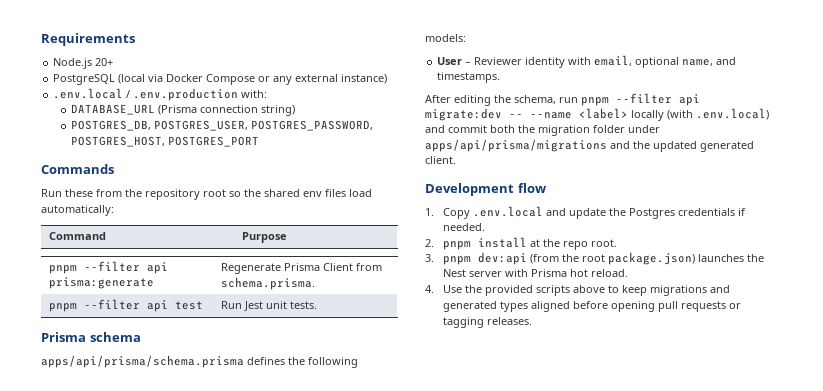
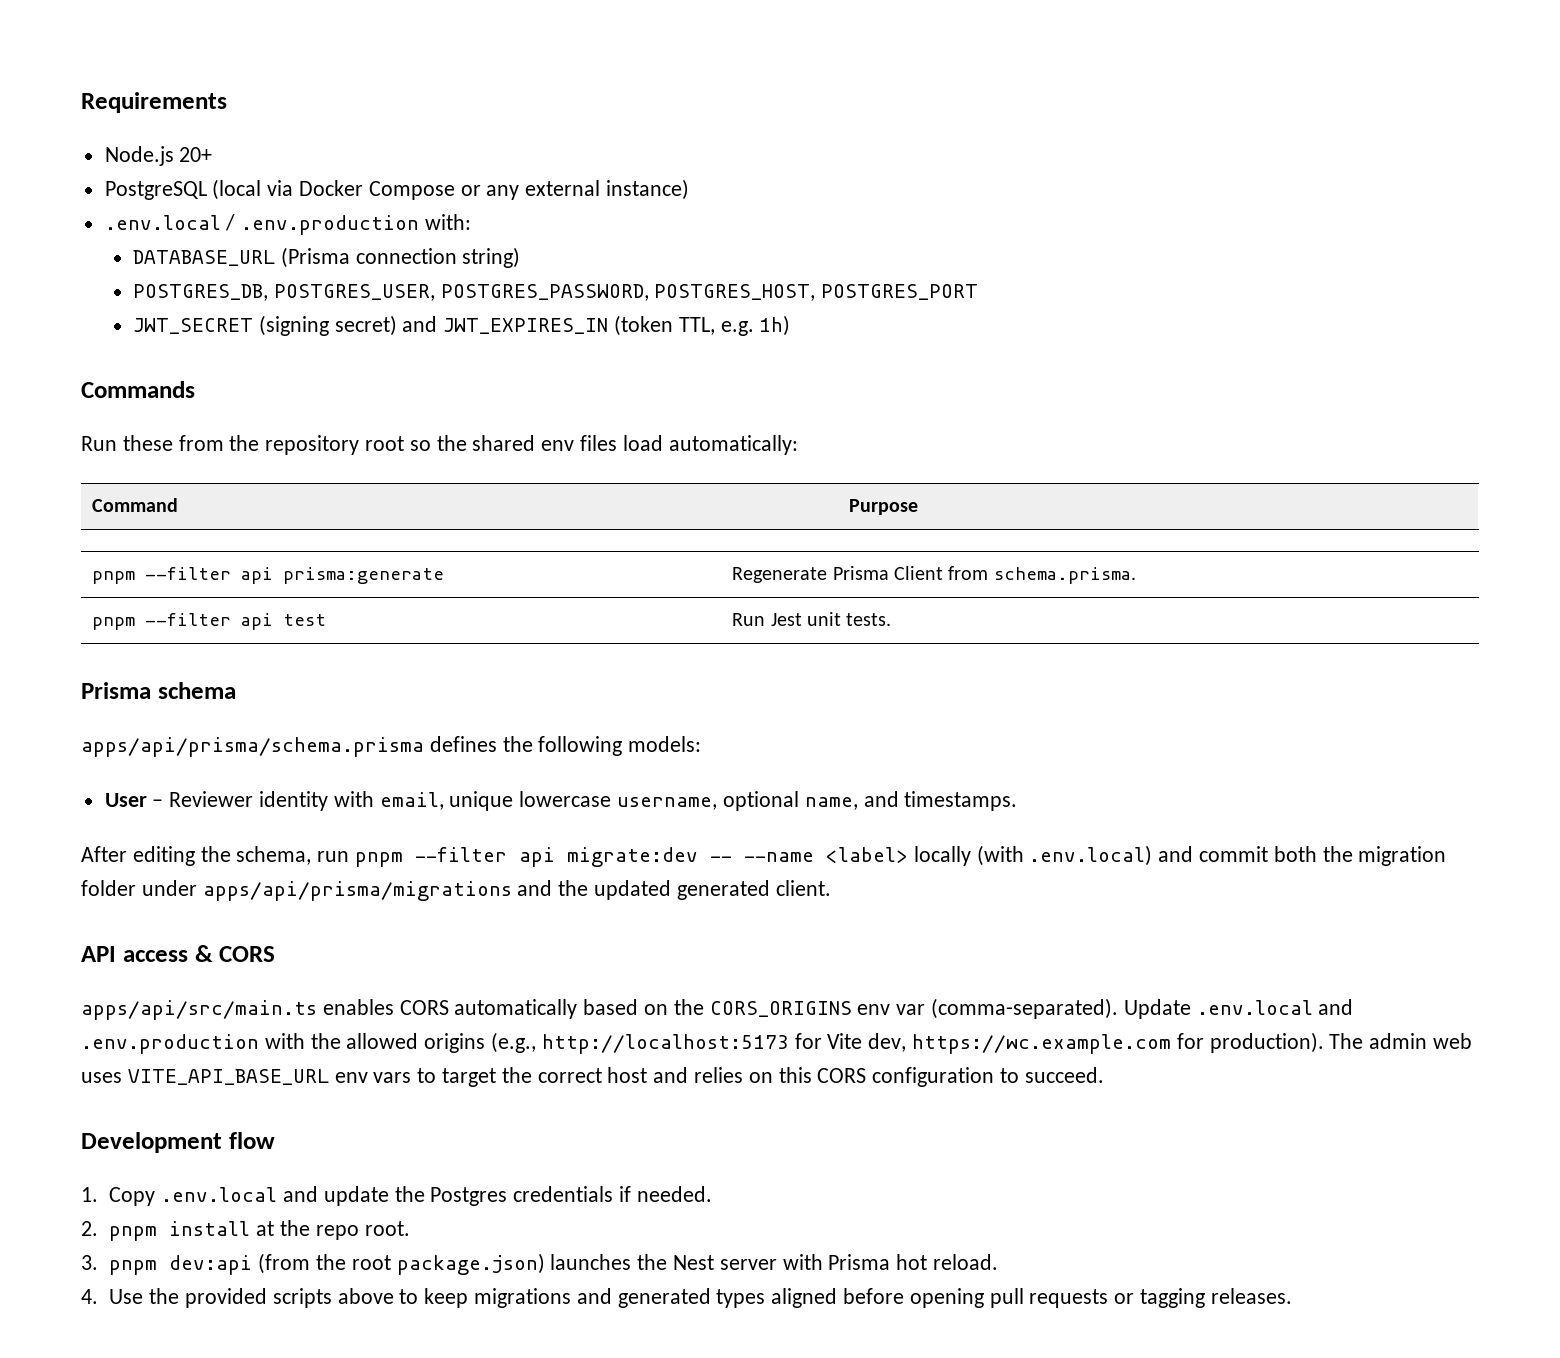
+ JWT_SECRET (signing secret) and JWT_EXPIRES_IN (token TTL, e.g. 1h)
- User – Reviewer identity with email, optional name, and timestamps.
+ User – Reviewer identity with email, unique lowercase username, optional name, and timestamps.
+ API access & CORS
+ apps/api/src/main.ts enables CORS automatically based on the CORS_ORIGINS env var (comma-separated). Update .env.local and .env.production with the allowed origins (e.g., http://localhost:5173 for Vite dev, https://wc.example.com for production). The admin web uses VITE_API_BASE_URL env vars to target the correct host and relies on this CORS configuration to succeed.

